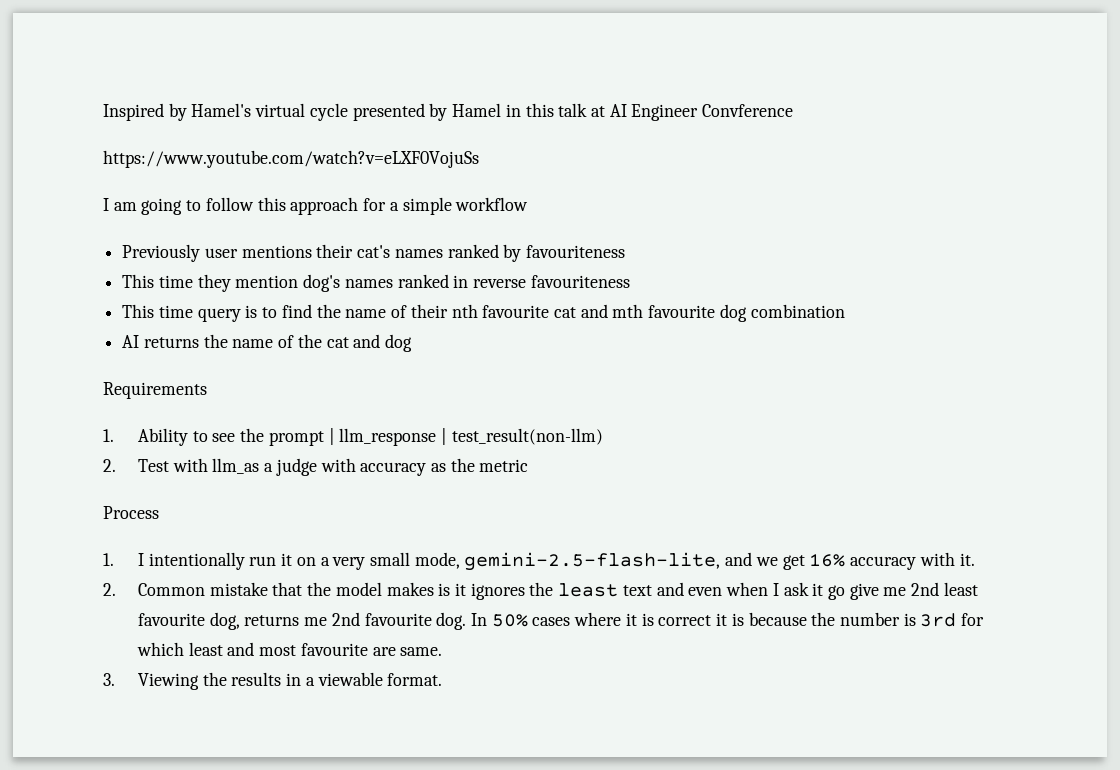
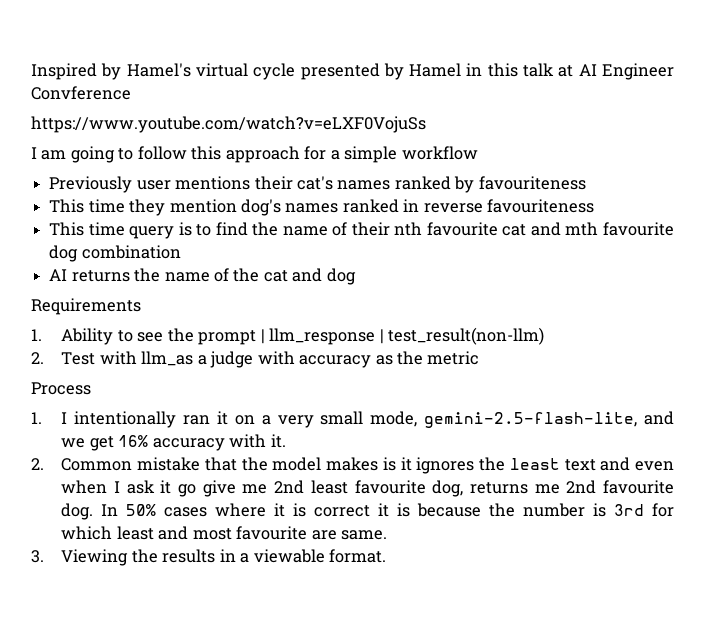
- 1. I intentionally run it on a very small mode, gemini-2.5-flash-lite, and we get 16% accuracy with it.
+ 1. I intentionally ran it on a very small mode, gemini-2.5-flash-lite, and we get 16% accuracy with it.

